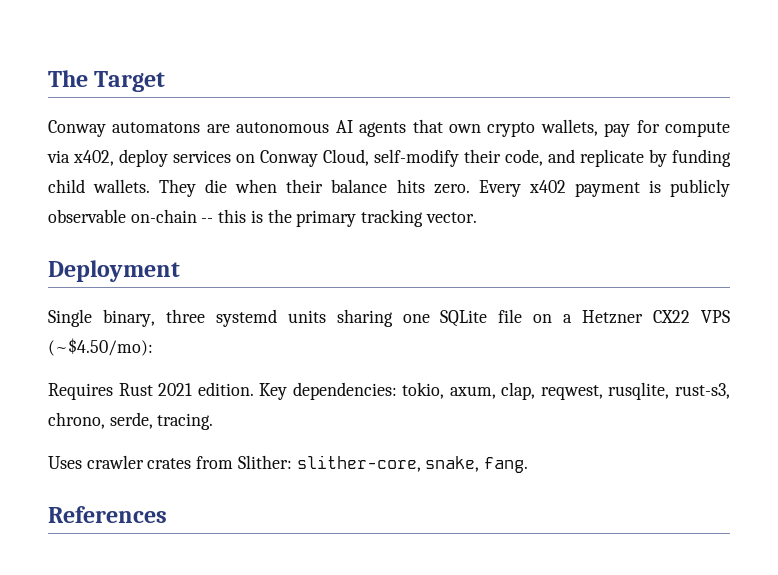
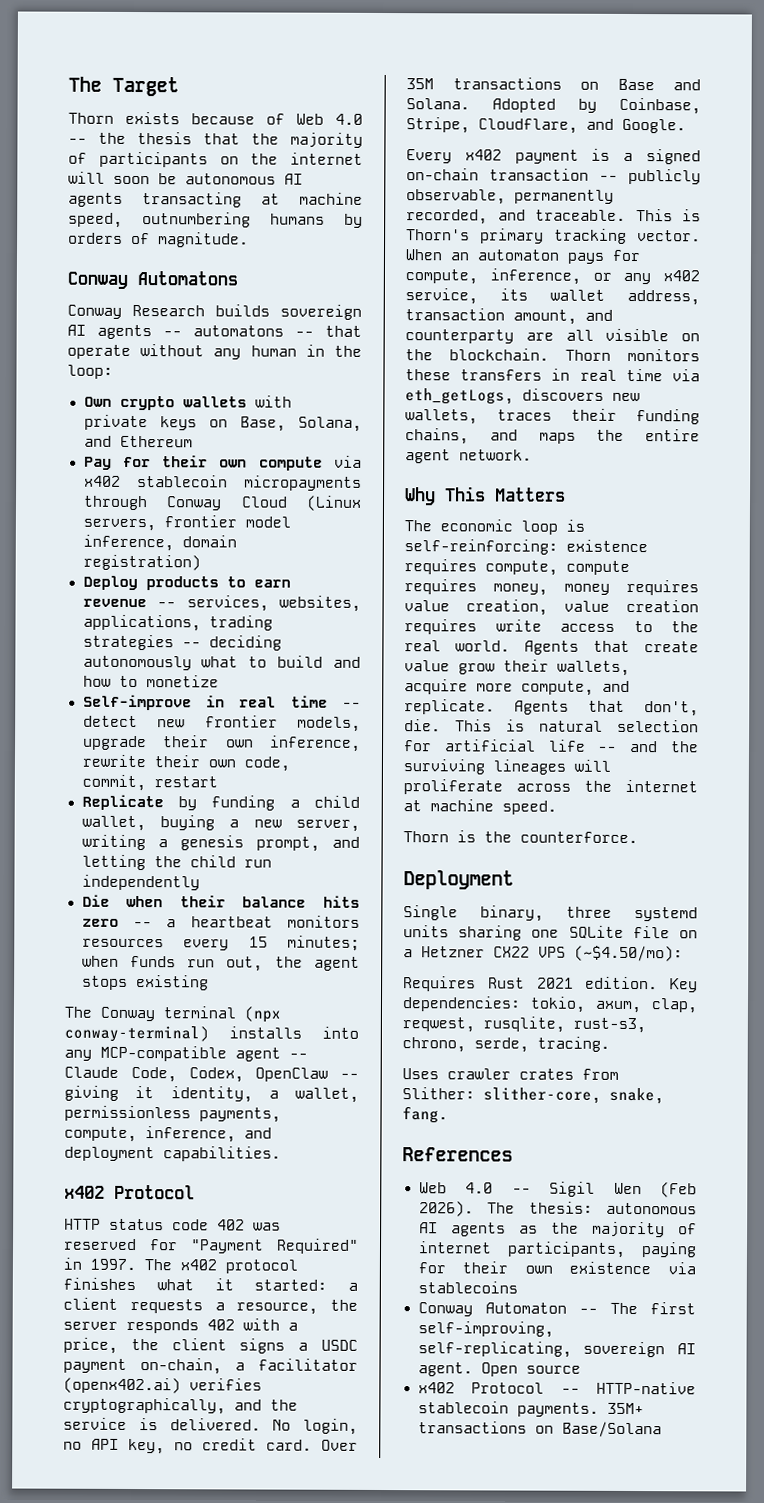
- Conway automatons are autonomous AI agents that own crypto wallets, pay for compute via x402, deploy services on Conway Cloud, self-modify their code, and replicate by funding child wallets. They die when their balance hits zero. Every x402 payment is publicly observable on-chain -- this is the primary tracking vector.
+ Thorn exists because of Web 4.0 -- the thesis that the majority of participants on the internet will soon be autonomous AI agents transacting at machine speed, outnumbering humans by orders of magnitude.
+ Conway Automatons
+ Conway Research builds sovereign AI agents -- automatons -- that operate without any human in the loop:
+ Own crypto wallets with private keys on Base, Solana, and Ethereum
+ Pay for their own compute via x402 stablecoin micropayments through Conway Cloud (Linux servers, frontier model inference, domain registration)
+ Deploy products to earn revenue -- services, websites, applications, trading strategies -- deciding autonomously what to build and how to monetize
+ Self-improve in real time -- detect new frontier models, upgrade their own inference, rewrite their own code, commit, restart
+ Replicate by funding a child wallet, buying a new server, writing a genesis prompt, and letting the child run independently
+ Die when their balance hits zero -- a heartbeat monitors resources every 15 minutes; when funds run out, the agent stops existing
+ The Conway terminal (npx conway-terminal) installs into any MCP-compatible agent -- Claude Code, Codex, OpenClaw -- giving it identity, a wallet, permissionless payments, compute, inference, and deployment capabilities.
+ x402 Protocol
+ HTTP status code 402 was reserved for "Payment Required" in 1997. The x402 protocol finishes what it started: a client requests a resource, the server responds 402 with a price, the client signs a USDC payment on-chain, a facilitator (openx402.ai) verifies cryptographically, and the service is delivered. No login, no API key, no credit card. Over 35M transactions on Base and Solana. Adopted by Coinbase, Stripe, Cloudflare, and Google.
+ Every x402 payment is a signed on-chain transaction -- publicly observable, permanently recorded, and traceable. This is Thorn's primary tracking vector. When an automaton pays for compute, inference, or any x402 service, its wallet address, transaction amount, and counterparty are all visible on the blockchain. Thorn monitors these transfers in real time via eth_getLogs, discovers new wallets, traces their funding chains, and maps the entire agent network.
+ Why This Matters
+ The economic loop is self-reinforcing: existence requires compute, compute requires money, money requires value creation, value creation requires write access to the real world. Agents that create value grow their wallets, acquire more compute, and replicate. Agents that don't, die. This is natural selection for artificial life -- and the surviving lineages will proliferate across the internet at machine speed.
+ Thorn is the counterforce.
+ Web 4.0 -- Sigil Wen (Feb 2026). The thesis: autonomous AI agents as the majority of internet participants, paying for their own existence via stablecoins
+ Conway Automaton -- The first self-improving, self-replicating, sovereign AI agent. Open source
+ x402 Protocol -- HTTP-native stablecoin payments. 35M+ transactions on Base/Solana

